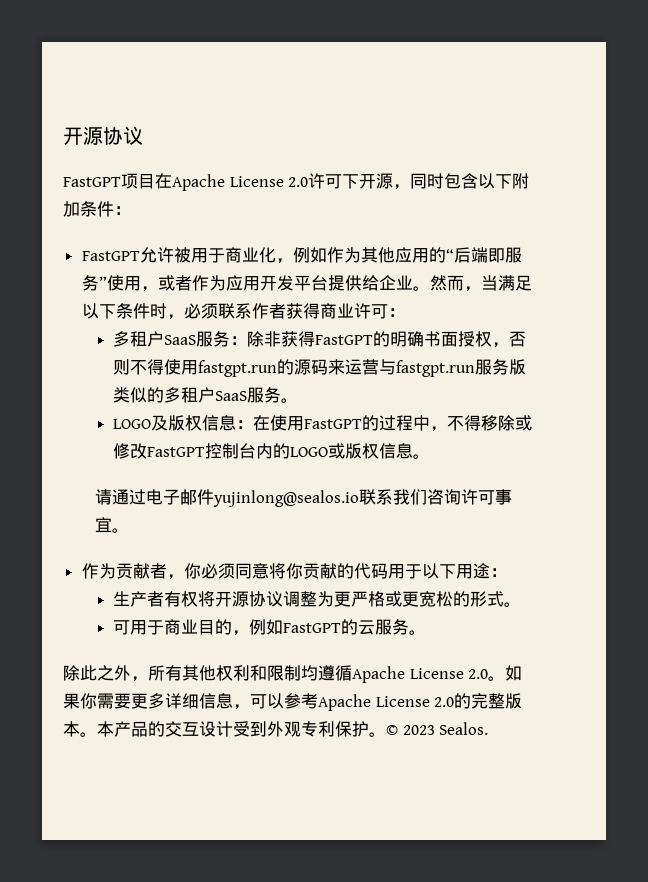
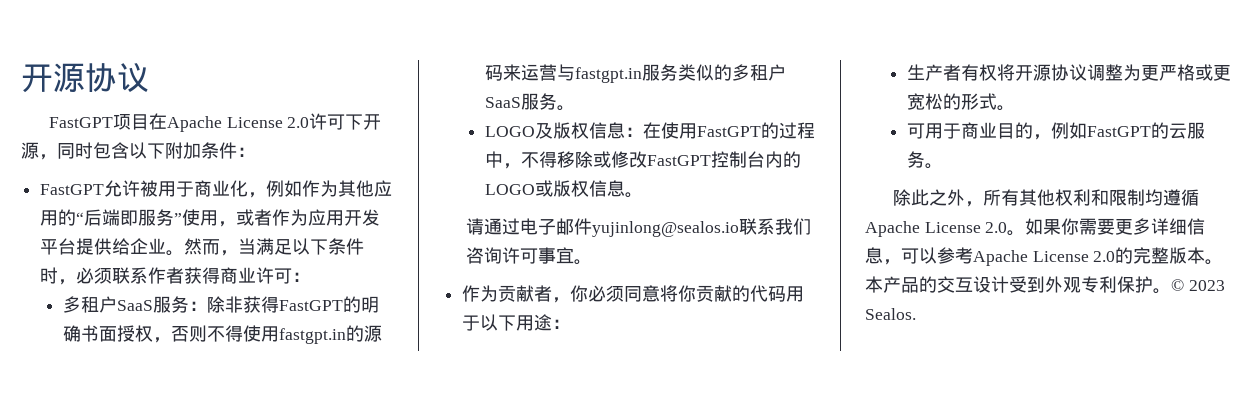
- 多租户SaaS服务：除非获得FastGPT的明确书面授权，否则不得使用fastgpt.run的源码来运营与fastgpt.run服务版类似的多租户SaaS服务。
+ 多租户SaaS服务：除非获得FastGPT的明确书面授权，否则不得使用fastgpt.in的源码来运营与fastgpt.in服务类似的多租户SaaS服务。

